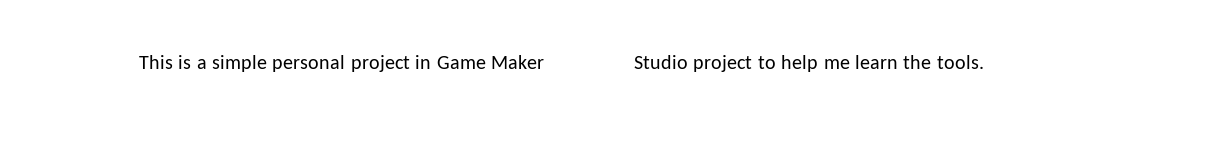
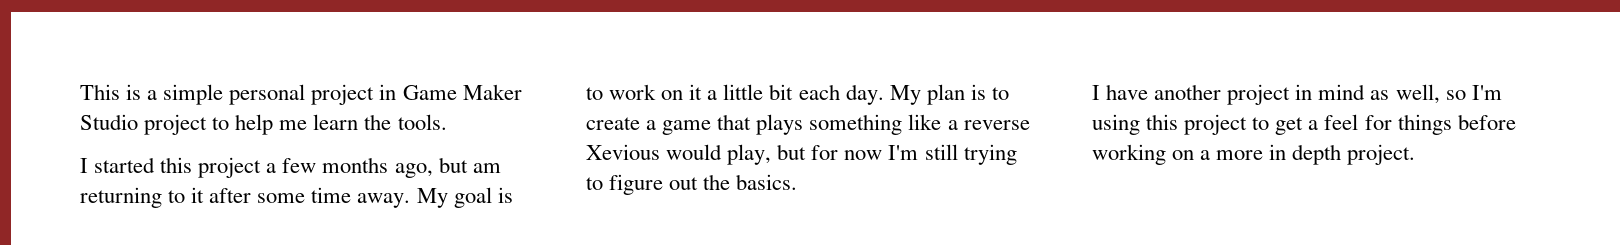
+ I started this project a few months ago, but am returning to it after some time away. My goal is to work on it a little bit each day. My plan is to create a game that plays something like a reverse Xevious would play, but for now I'm still trying to figure out the basics.
+ I have another project in mind as well, so I'm using this project to get a feel for things before working on a more in depth project.

